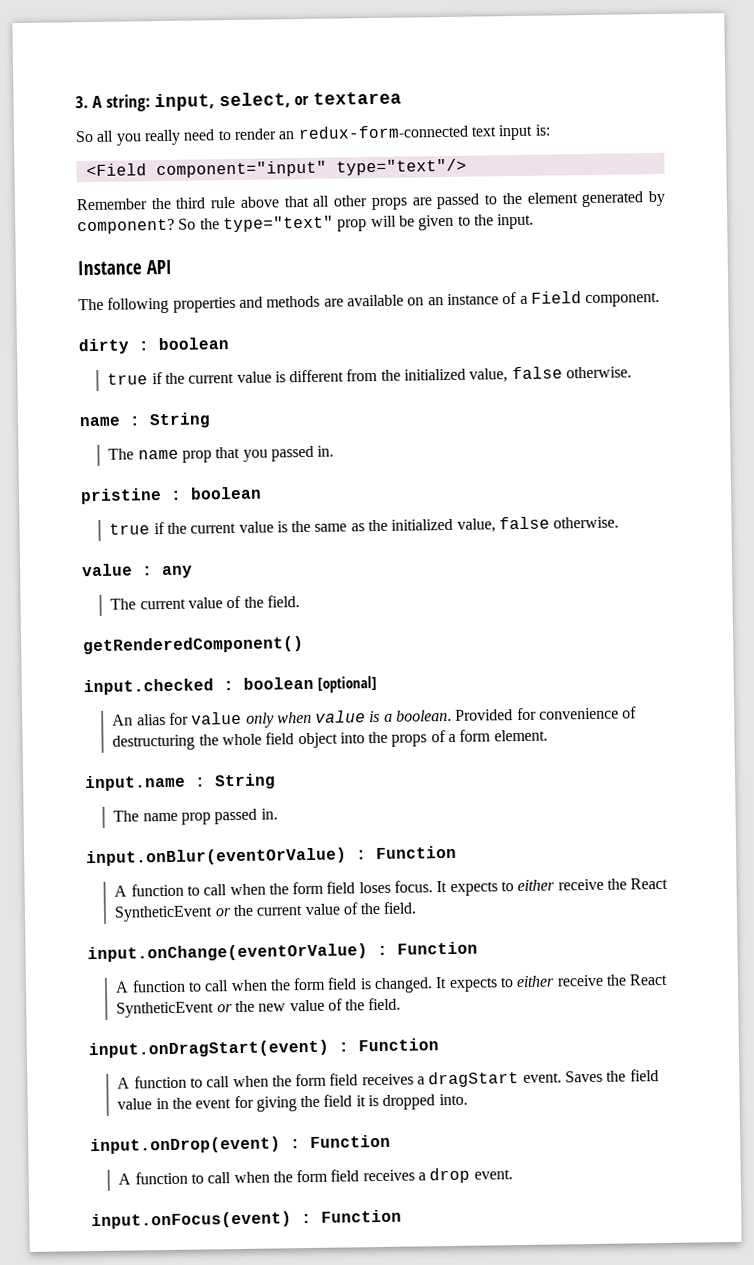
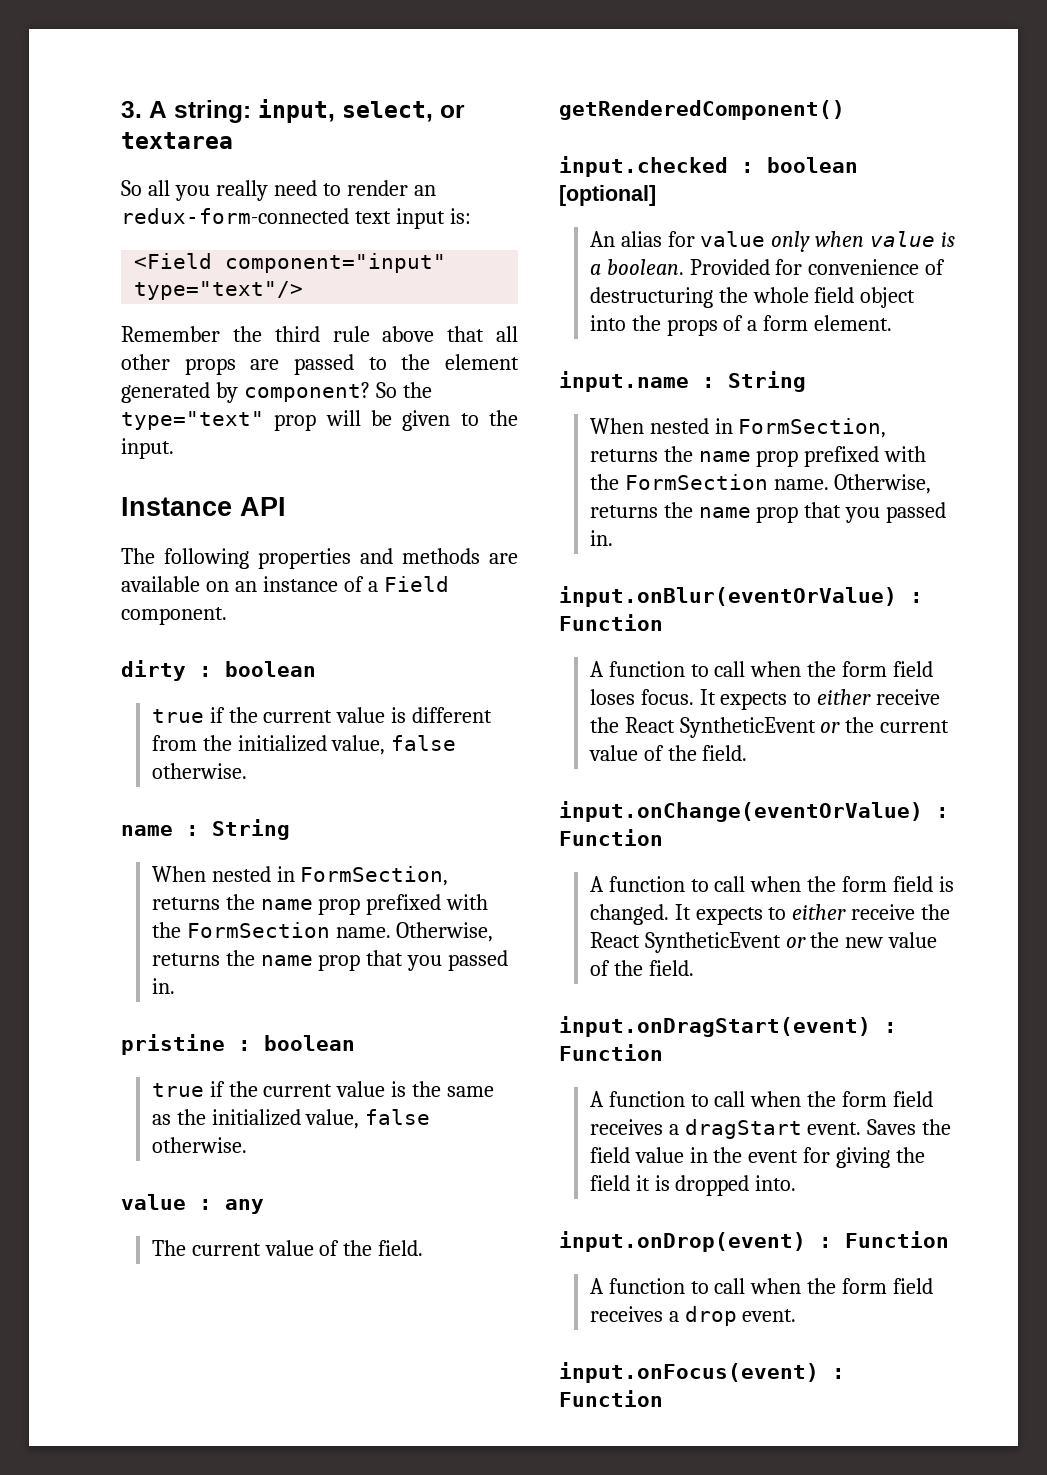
  name : String
- The name prop that you passed in.
+ When nested in FormSection, returns the name prop prefixed with the FormSection name. Otherwise, returns the name prop that you passed in.
  input.name : String
- The name prop passed in.
+ When nested in FormSection, returns the name prop prefixed with the FormSection name. Otherwise, returns the name prop that you passed in.

